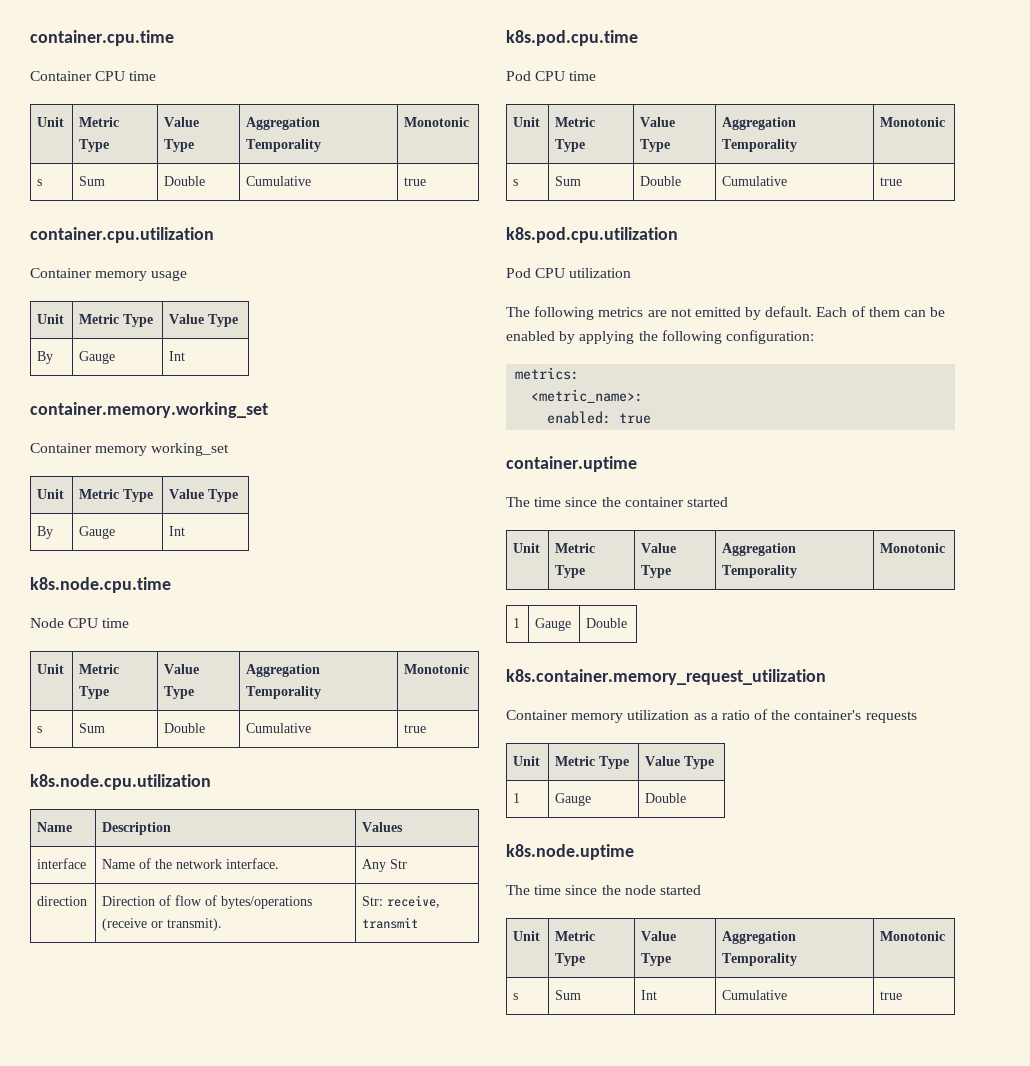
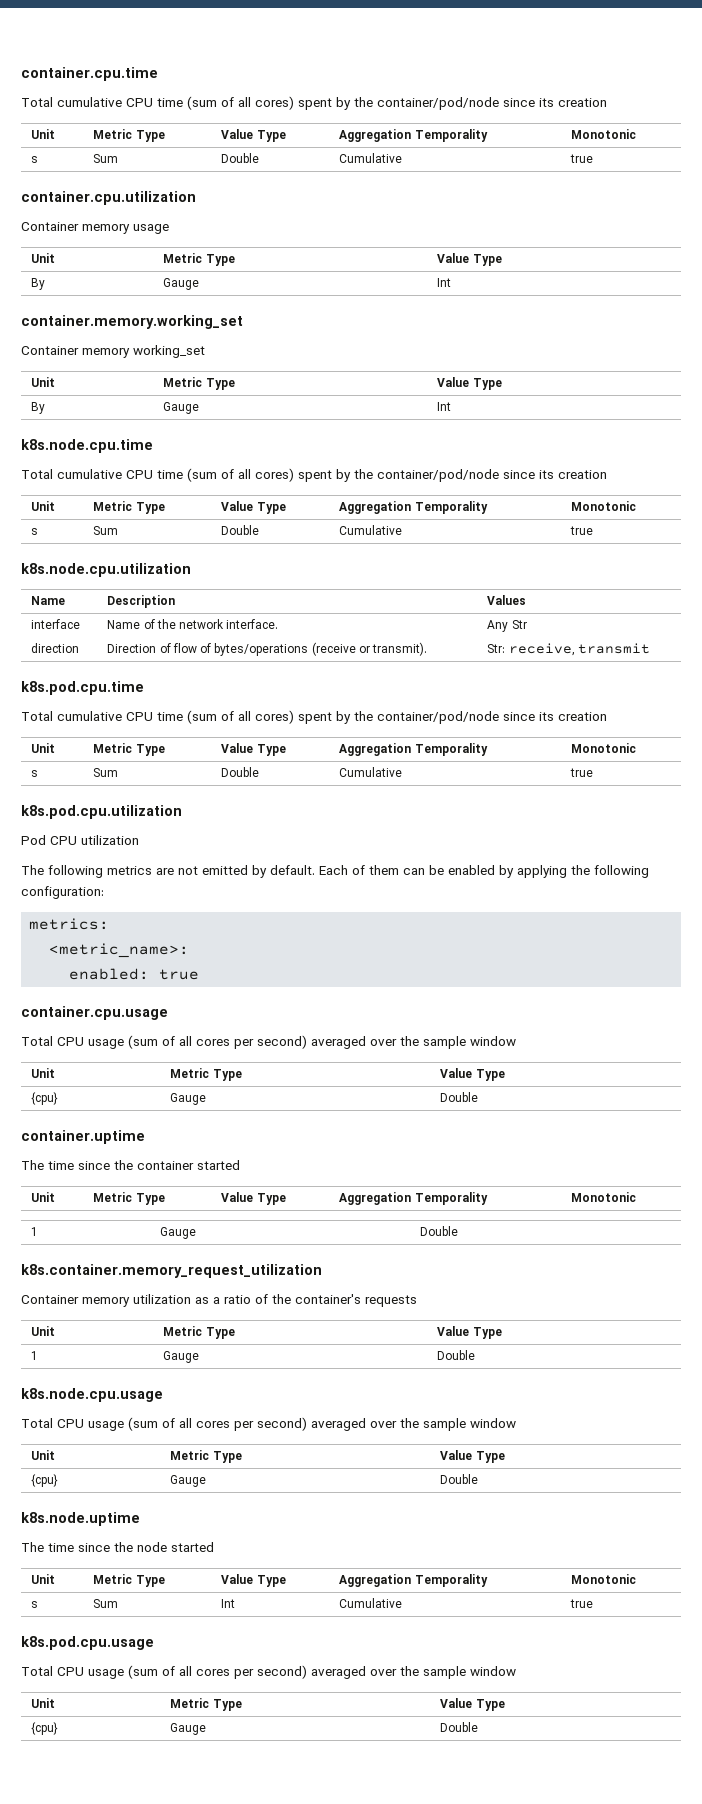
  container.cpu.time
- Container CPU time
+ Total cumulative CPU time (sum of all cores) spent by the container/pod/node since its creation
  k8s.node.cpu.time
- Node CPU time
+ Total cumulative CPU time (sum of all cores) spent by the container/pod/node since its creation
  k8s.pod.cpu.time
- Pod CPU time
+ Total cumulative CPU time (sum of all cores) spent by the container/pod/node since its creation
+ container.cpu.usage
+ Total CPU usage (sum of all cores per second) averaged over the sample window
+ Unit | Metric Type | Value Type
+ {cpu} | Gauge | Double
+ k8s.node.cpu.usage
+ Total CPU usage (sum of all cores per second) averaged over the sample window
+ Unit | Metric Type | Value Type
+ {cpu} | Gauge | Double
+ k8s.pod.cpu.usage
+ Total CPU usage (sum of all cores per second) averaged over the sample window
+ Unit | Metric Type | Value Type
+ {cpu} | Gauge | Double

